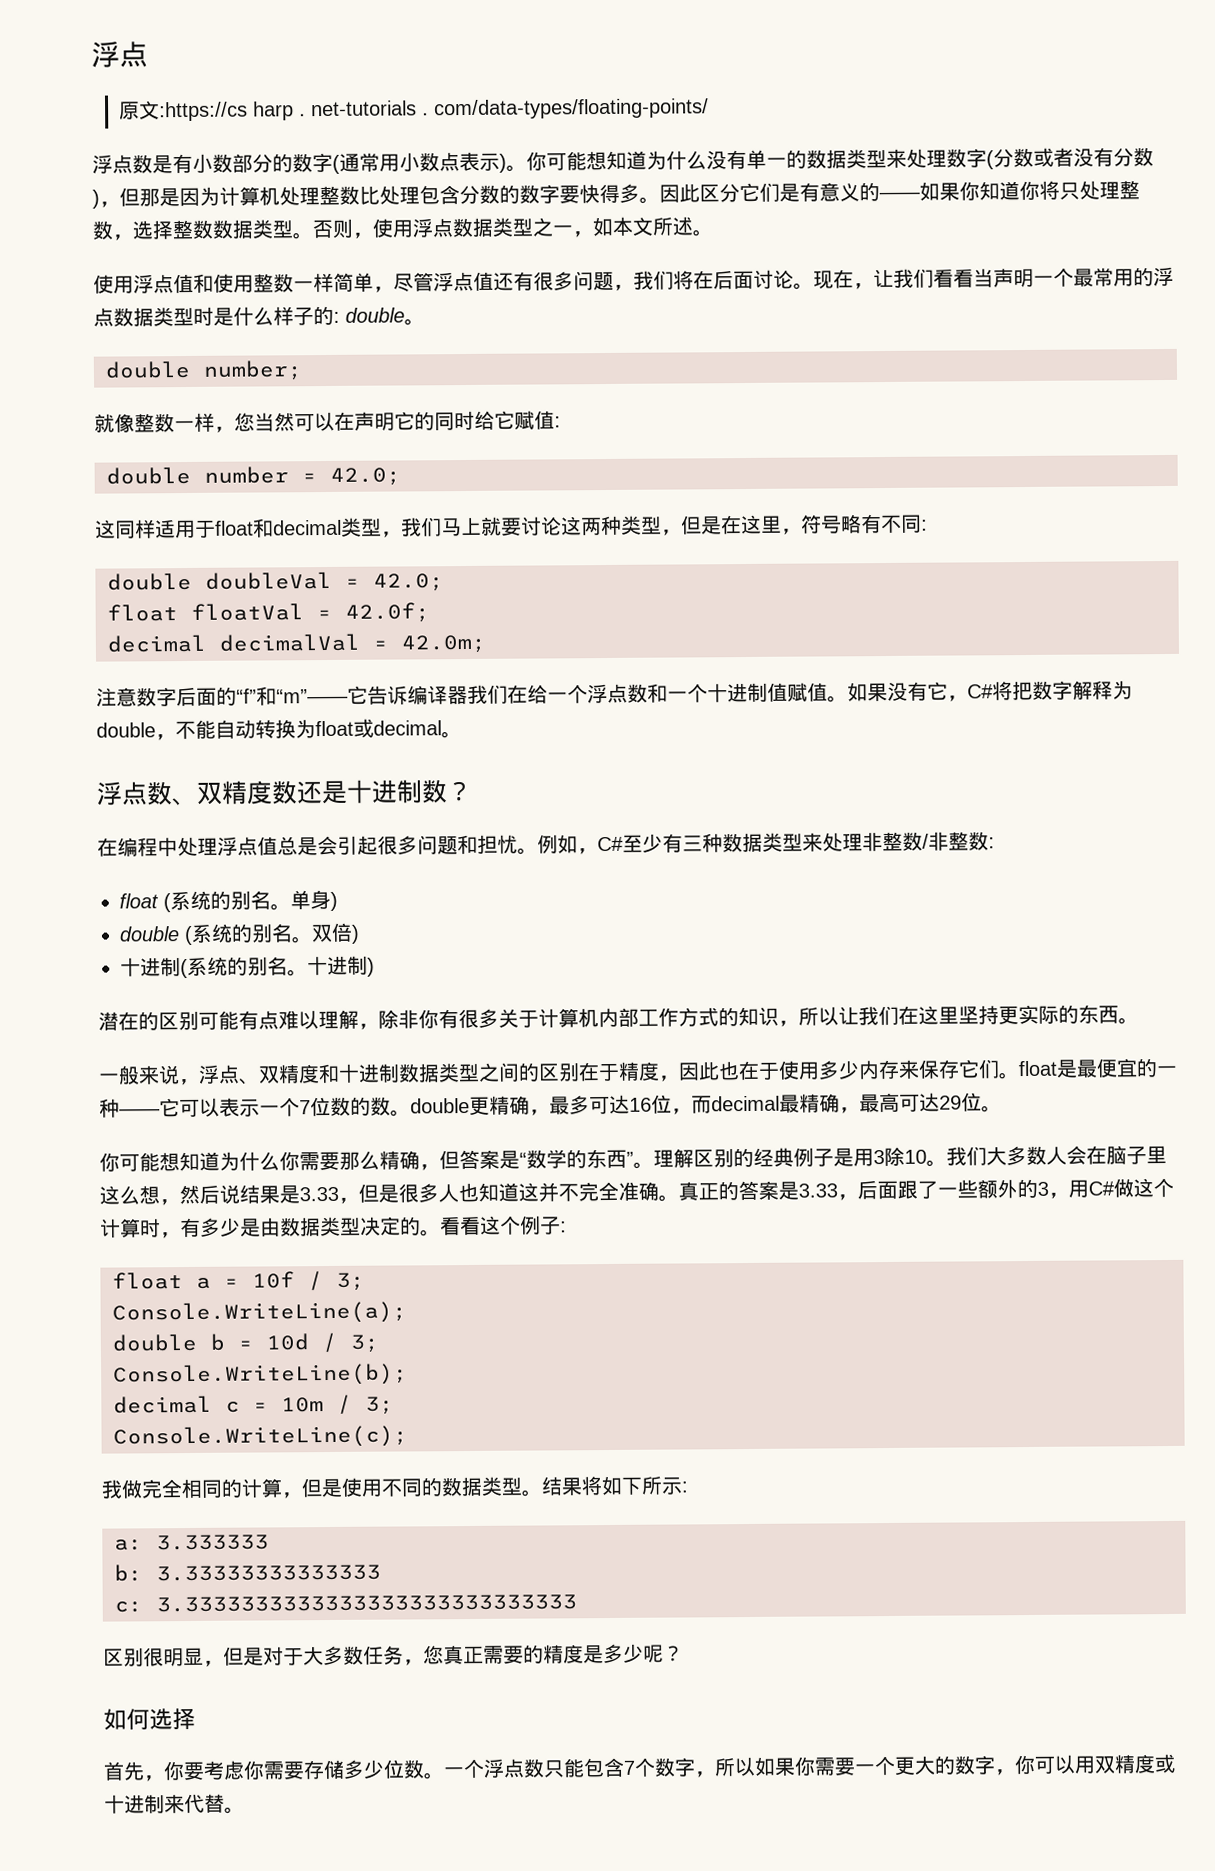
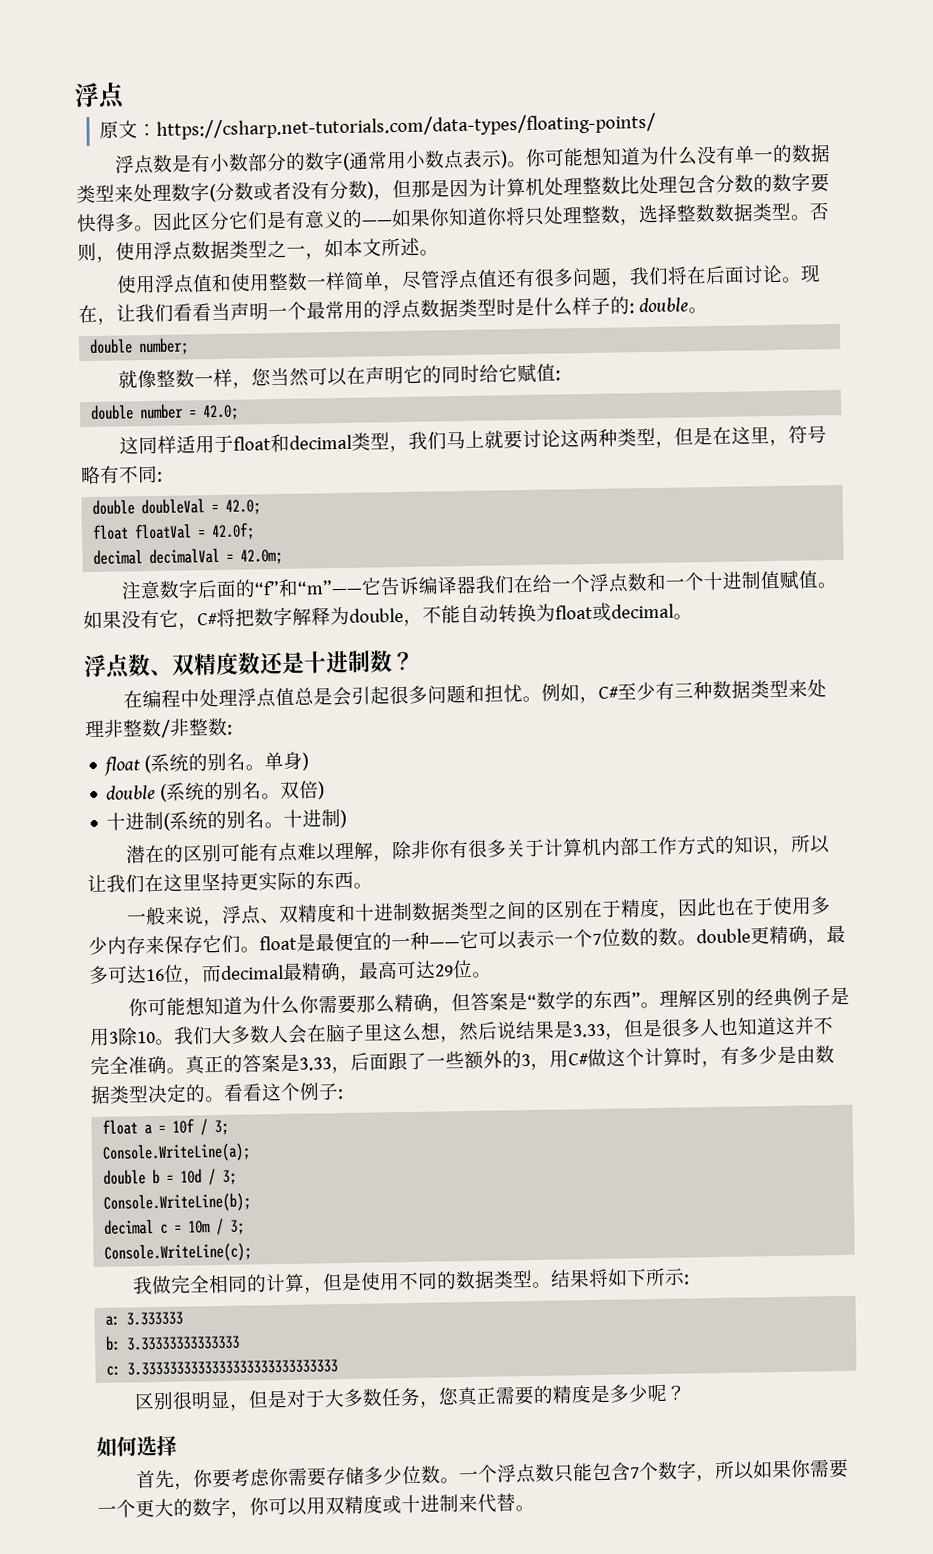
- 原文:https://cs harp . net-tutorials . com/data-types/floating-points/
+ 原文：https://csharp.net-tutorials.com/data-types/floating-points/

